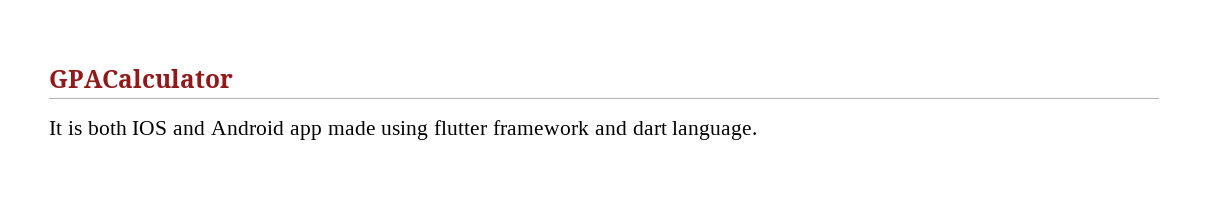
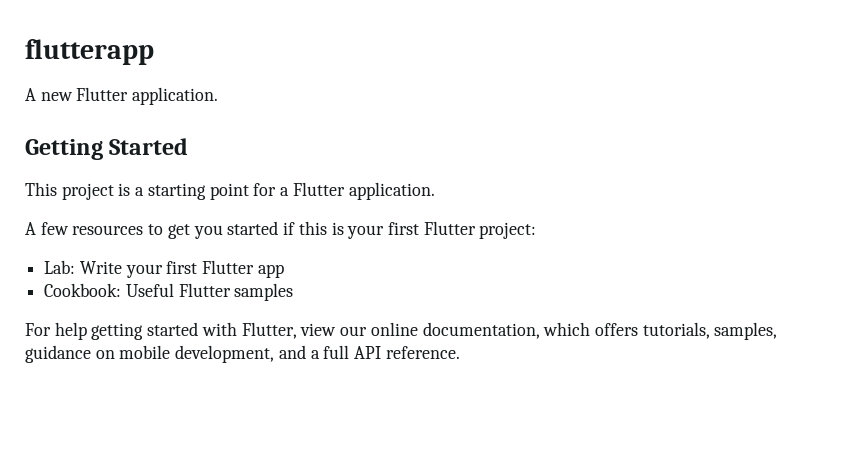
- GPACalculator
- It is both IOS and Android app made using flutter framework and dart language.
+ flutterapp
+ A new Flutter application.
+ Getting Started
+ This project is a starting point for a Flutter application.
+ A few resources to get you started if this is your first Flutter project:
+ Lab: Write your first Flutter app
+ Cookbook: Useful Flutter samples
+ For help getting started with Flutter, view our online documentation, which offers tutorials, samples, guidance on mobile development, and a full API reference.

